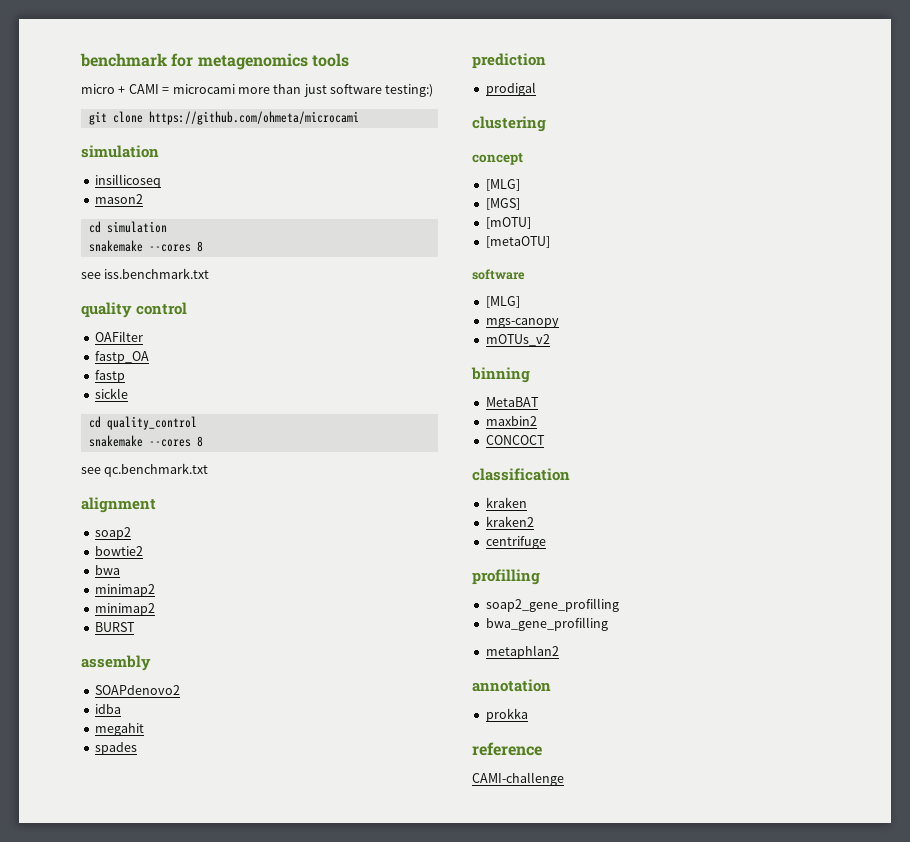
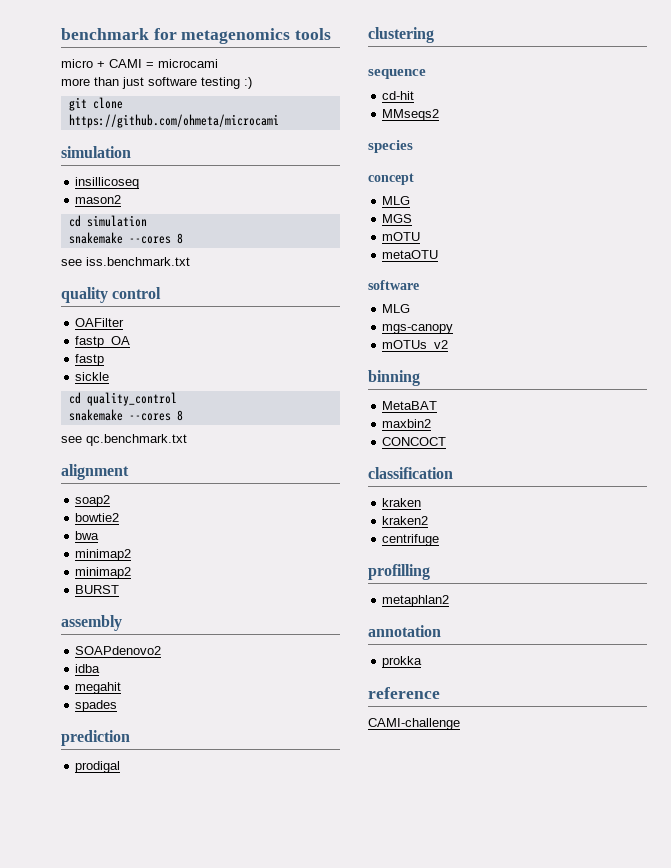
- micro + CAMI = microcami more than just software testing:)
+ micro + CAMI = microcami
+ more than just software testing :)
+ sequence
+ cd-hit
+ MMseqs2
+ species
  concept
- [MLG]
- [MGS]
- [mOTU]
- [metaOTU]
+ MLG
+ MGS
+ mOTU
+ metaOTU
  software
- [MLG]
+ MLG
- soap2_gene_profilling
- bwa_gene_profilling

